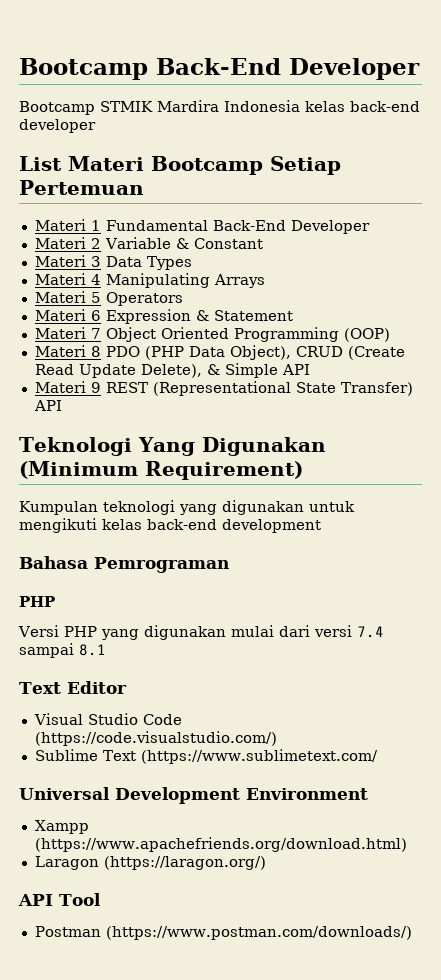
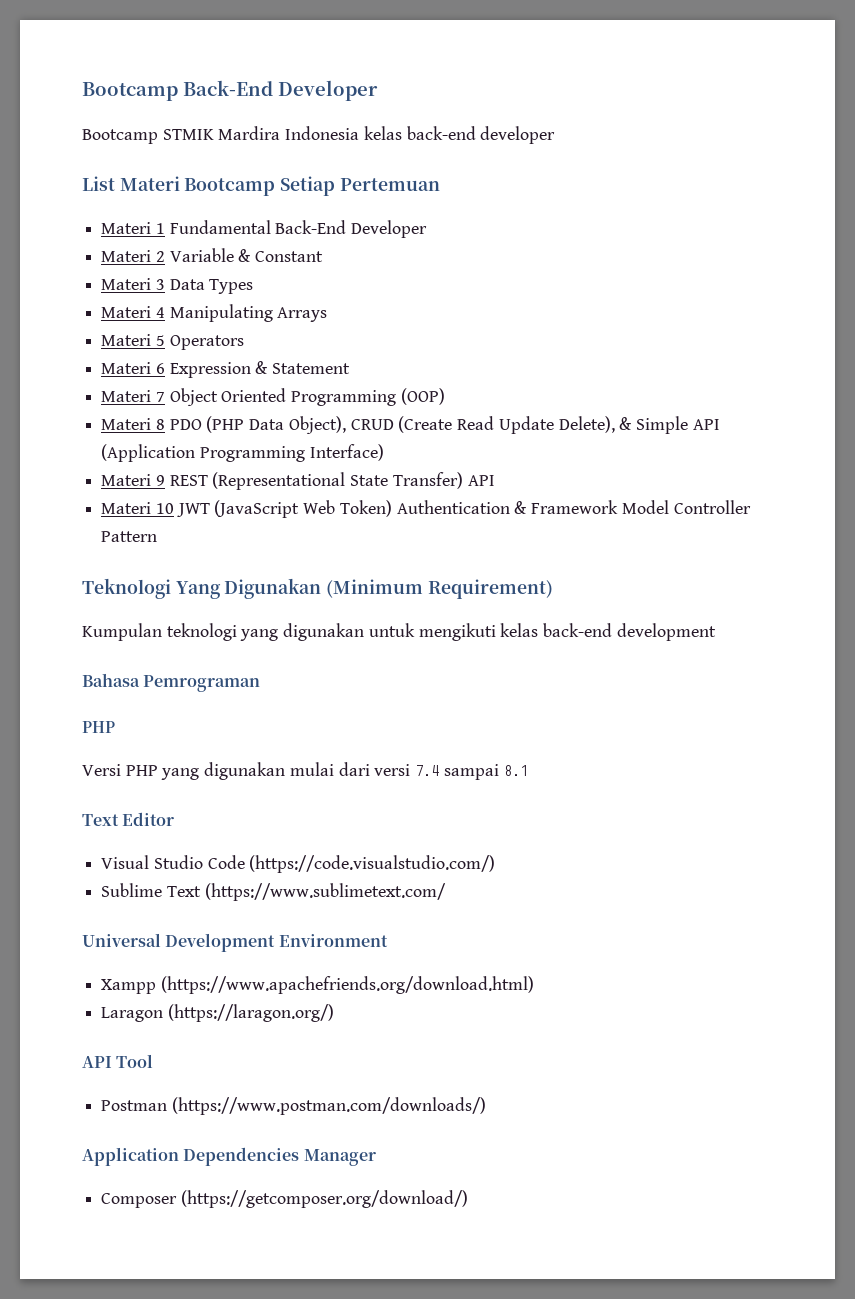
- Materi 8 PDO (PHP Data Object), CRUD (Create Read Update Delete), & Simple API
+ Materi 8 PDO (PHP Data Object), CRUD (Create Read Update Delete), & Simple API (Application Programming Interface)
+ Materi 10 JWT (JavaScript Web Token) Authentication & Framework Model Controller Pattern
+ Application Dependencies Manager
+ Composer (https://getcomposer.org/download/)

